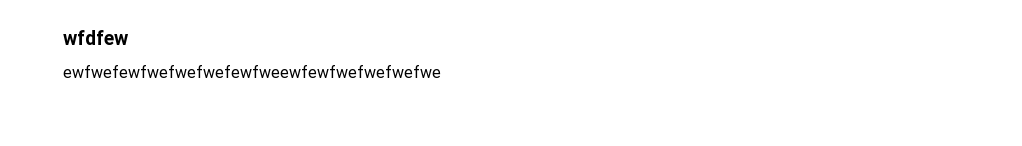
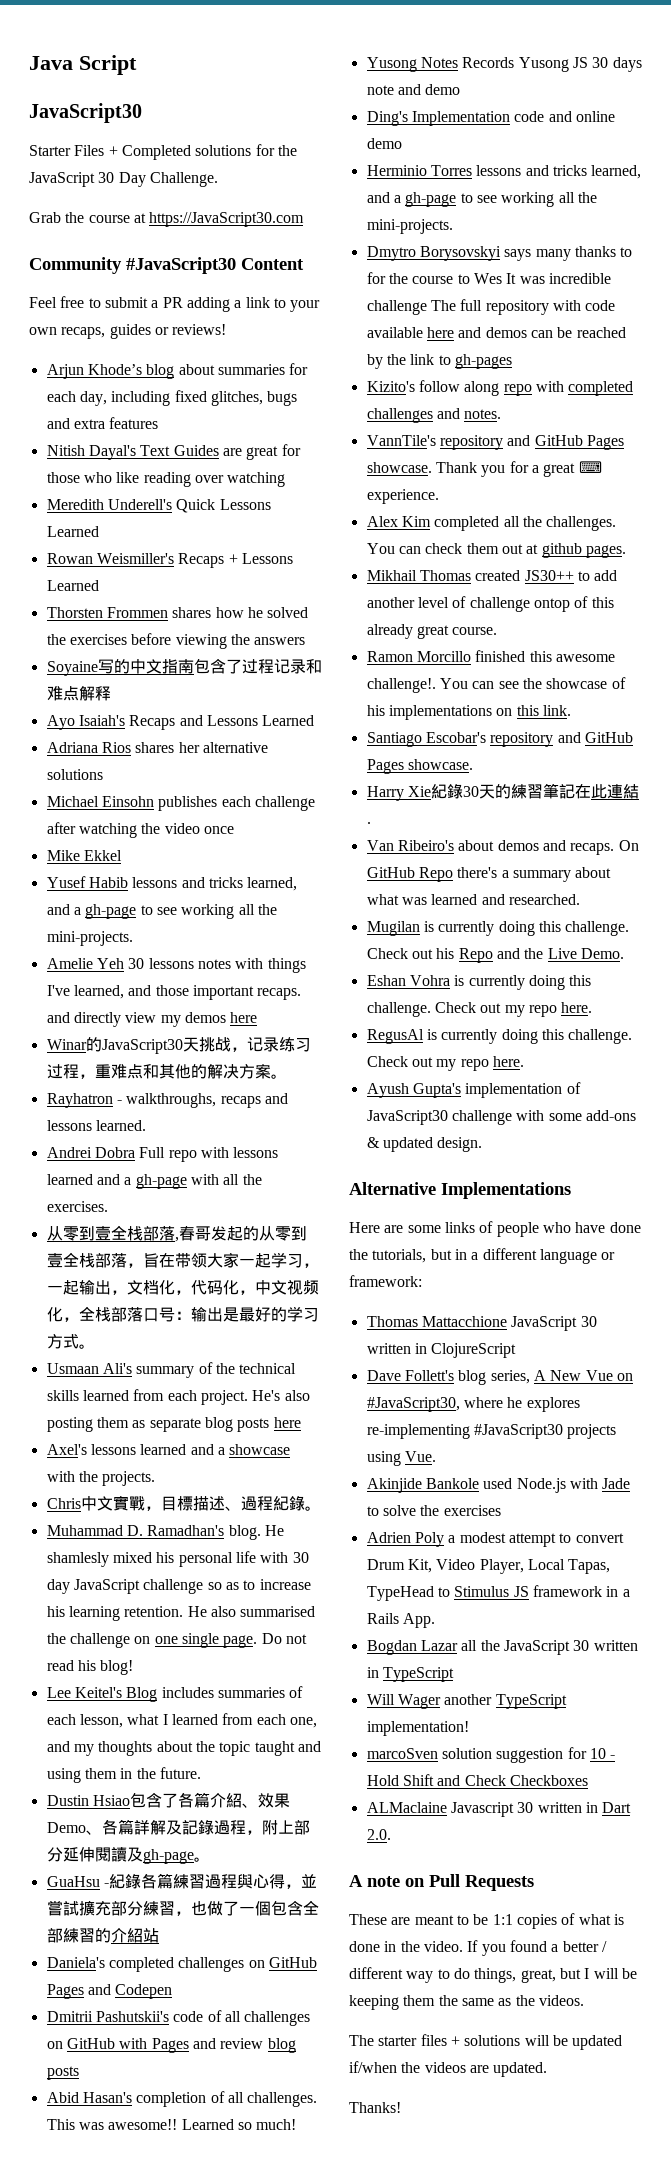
- wfdfew
- ewfwefewfwefwefwefewfweewfewfwefwefwefwe
+ Java Script
+ JavaScript30
+ Starter Files + Completed solutions for the JavaScript 30 Day Challenge.
+ Grab the course at https://JavaScript30.com
+ Community #JavaScript30 Content
+ Feel free to submit a PR adding a link to your own recaps, guides or reviews!
+ Arjun Khode’s blog about summaries for each day, including fixed glitches, bugs and extra features
+ Nitish Dayal's Text Guides are great for those who like reading over watching
+ Meredith Underell's Quick Lessons Learned
+ Rowan Weismiller's Recaps + Lessons Learned
+ Thorsten Frommen shares how he solved the exercises before viewing the answers
+ Soyaine写的中文指南包含了过程记录和难点解释
+ Ayo Isaiah's Recaps and Lessons Learned
+ Adriana Rios shares her alternative solutions
+ Michael Einsohn publishes each challenge after watching the video once
+ Mike Ekkel
+ Yusef Habib lessons and tricks learned, and a gh-page to see working all the mini-projects.
+ Amelie Yeh 30 lessons notes with things I've learned, and those important recaps. and directly view my demos here
+ Winar的JavaScript30天挑战，记录练习过程，重难点和其他的解决方案。
+ Rayhatron - walkthroughs, recaps and lessons learned.
+ Andrei Dobra Full repo with lessons learned and a gh-page with all the exercises.
+ 从零到壹全栈部落,春哥发起的从零到壹全栈部落，旨在带领大家一起学习，一起输出，文档化，代码化，中文视频化，全栈部落口号：输出是最好的学习方式。
+ Usmaan Ali's summary of the technical skills learned from each project. He's also posting them as separate blog posts here
+ Axel's lessons learned and a showcase with the projects.
+ Chris中文實戰，目標描述、過程紀錄。
+ Muhammad D. Ramadhan's blog. He shamlesly mixed his personal life with 30 day JavaScript challenge so as to increase his learning retention. He also summarised the challenge on one single page. Do not read his blog!
+ Lee Keitel's Blog includes summaries of each lesson, what I learned from each one, and my thoughts about the topic taught and using them in the future.
+ Dustin Hsiao包含了各篇介紹、效果Demo、各篇詳解及記錄過程，附上部分延伸閱讀及gh-page。
+ GuaHsu -紀錄各篇練習過程與心得，並嘗試擴充部分練習，也做了一個包含全部練習的介紹站
+ Daniela's completed challenges on GitHub Pages and Codepen
+ Dmitrii Pashutskii's code of all challenges on GitHub with Pages and review blog posts
+ Abid Hasan's completion of all challenges. This was awesome!! Learned so much!
+ Yusong Notes Records Yusong JS 30 days note and demo
+ Ding's Implementation code and online demo
+ Herminio Torres lessons and tricks learned, and a gh-page to see working all the mini-projects.
+ Dmytro Borysovskyi says many thanks to for the course to Wes It was incredible challenge The full repository with code available here and demos can be reached by the link to gh-pages
+ Kizito's follow along repo with completed challenges and notes.
+ VannTile's repository and GitHub Pages showcase. Thank you for a great ⌨ experience.
+ Alex Kim completed all the challenges. You can check them out at github pages.
+ Mikhail Thomas created JS30++ to add another level of challenge ontop of this already great course.
+ Ramon Morcillo finished this awesome challenge!. You can see the showcase of his implementations on this link.
+ Santiago Escobar's repository and GitHub Pages showcase.
+ Harry Xie紀錄30天的練習筆記在此連結.
+ Van Ribeiro's about demos and recaps. On GitHub Repo there's a summary about what was learned and researched.
+ Mugilan is currently doing this challenge. Check out his Repo and the Live Demo.
+ Eshan Vohra is currently doing this challenge. Check out my repo here.
+ RegusAl is currently doing this challenge. Check out my repo here.
+ Ayush Gupta's implementation of JavaScript30 challenge with some add-ons & updated design.
+ Alternative Implementations
+ Here are some links of people who have done the tutorials, but in a different language or framework:
+ Thomas Mattacchione JavaScript 30 written in ClojureScript
+ Dave Follett's blog series, A New Vue on #JavaScript30, where he explores re-implementing #JavaScript30 projects using Vue.
+ Akinjide Bankole used Node.js with Jade to solve the exercises
+ Adrien Poly a modest attempt to convert Drum Kit, Video Player, Local Tapas, TypeHead to Stimulus JS framework in a Rails App.
+ Bogdan Lazar all the JavaScript 30 written in TypeScript
+ Will Wager another TypeScript implementation!
+ marcoSven solution suggestion for 10 - Hold Shift and Check Checkboxes
+ ALMaclaine Javascript 30 written in Dart 2.0.
+ A note on Pull Requests
+ These are meant to be 1:1 copies of what is done in the video. If you found a better / different way to do things, great, but I will be keeping them the same as the videos.
+ The starter files + solutions will be updated if/when the videos are updated.
+ Thanks!

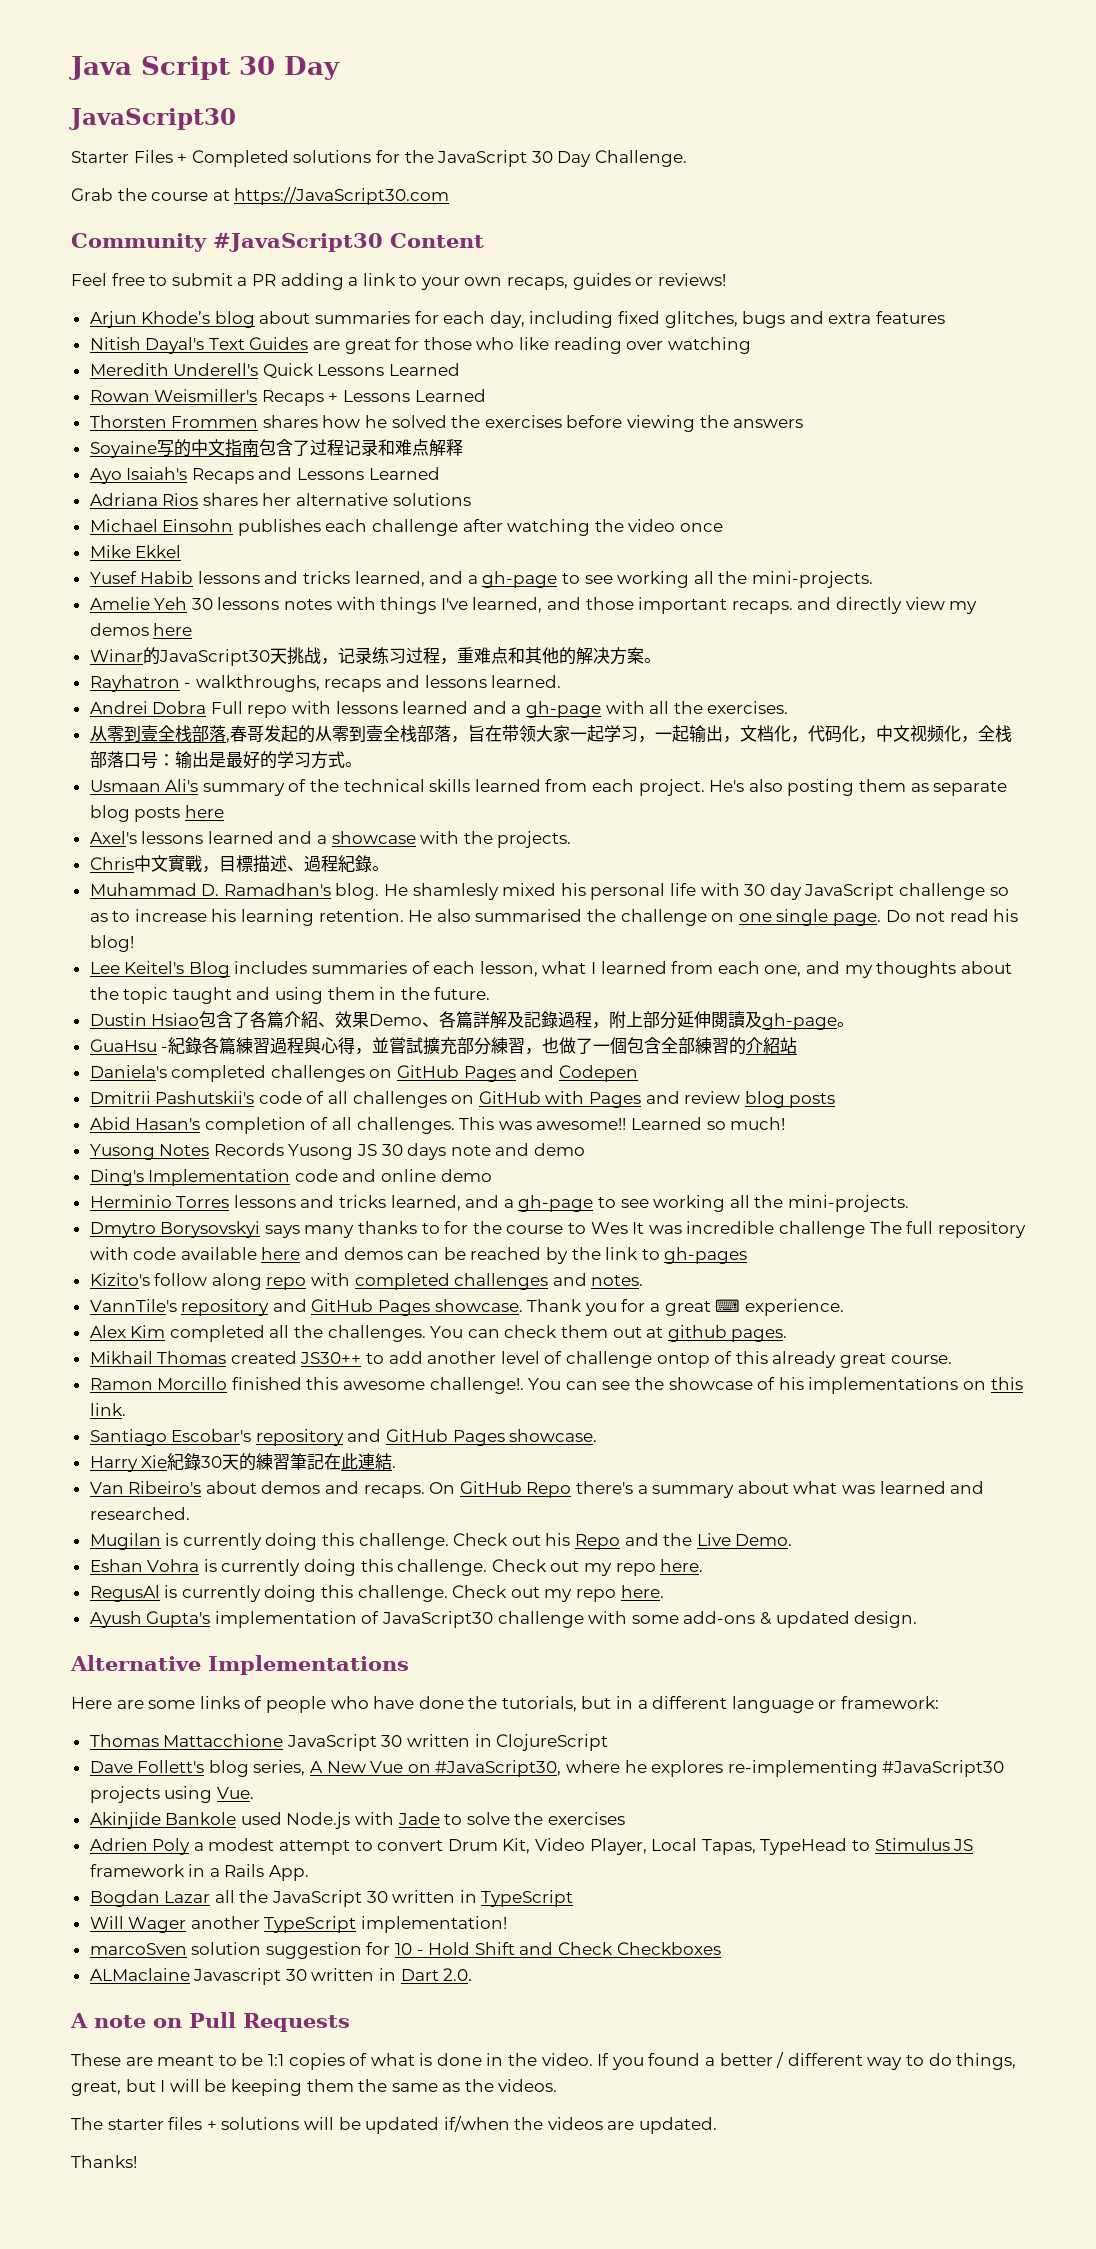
- Java Script
+ Java Script 30 Day

